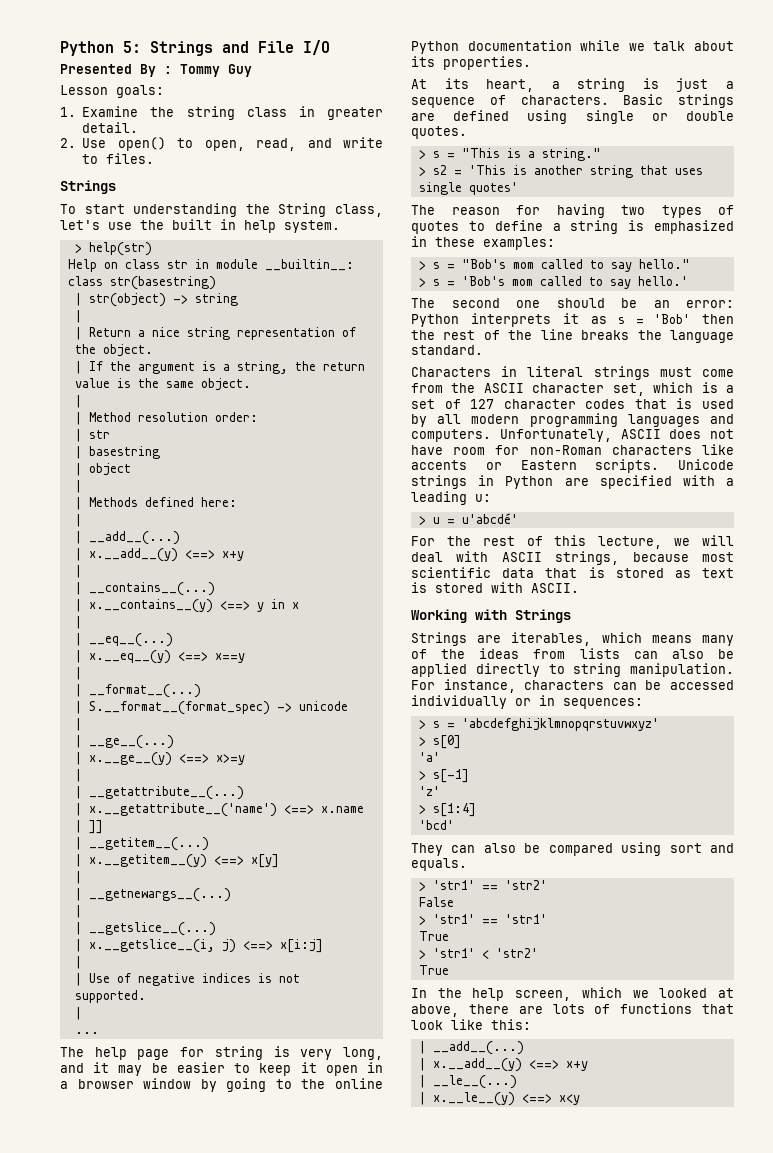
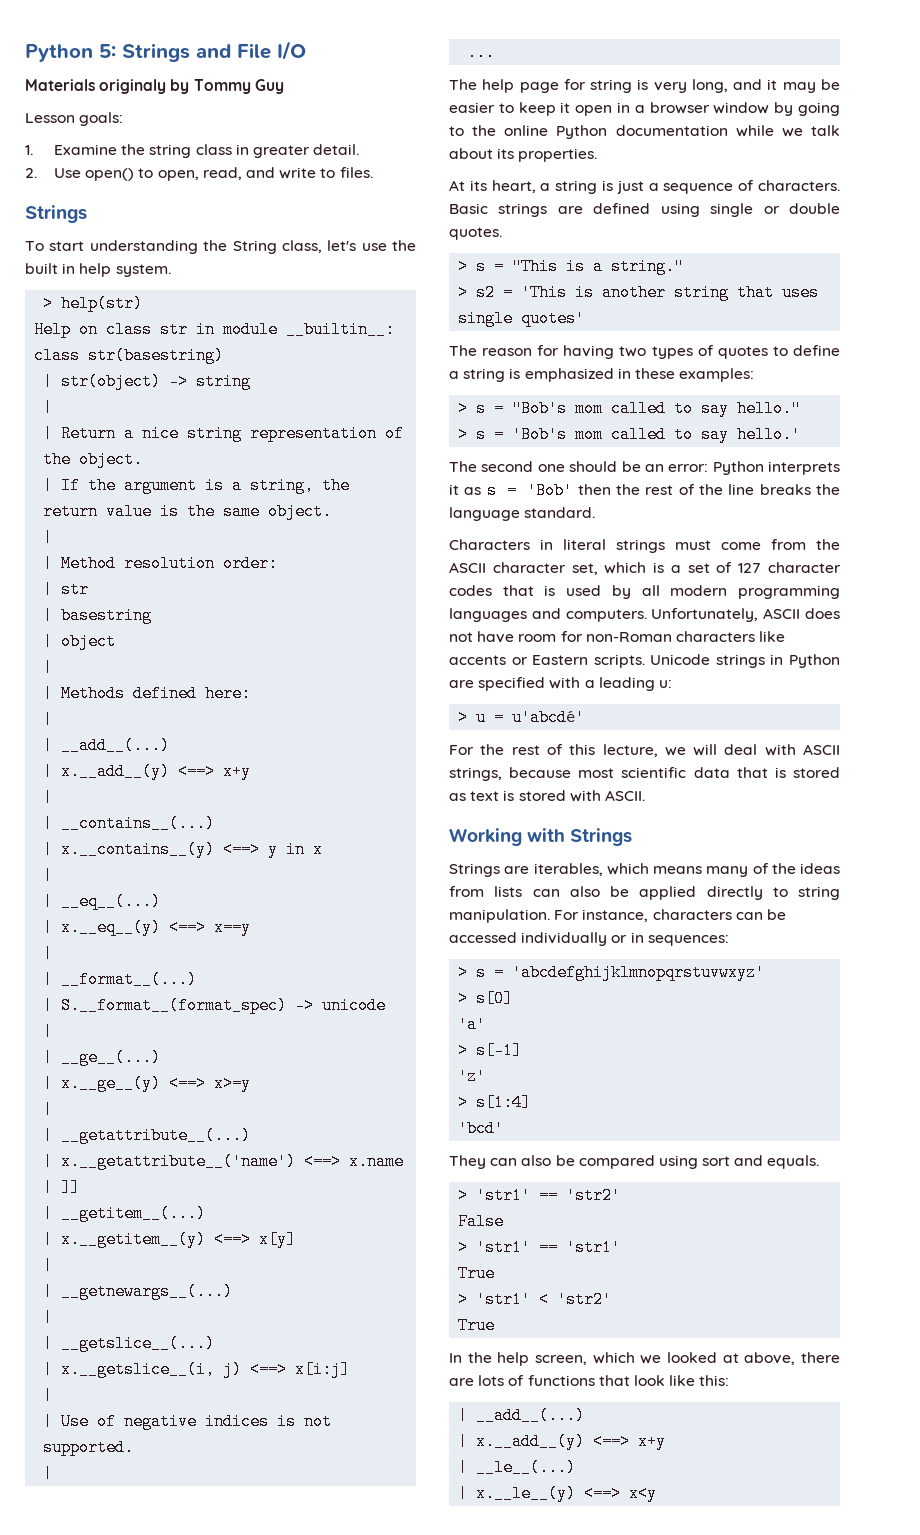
- Presented By : Tommy Guy
+ Materials originaly by Tommy Guy

